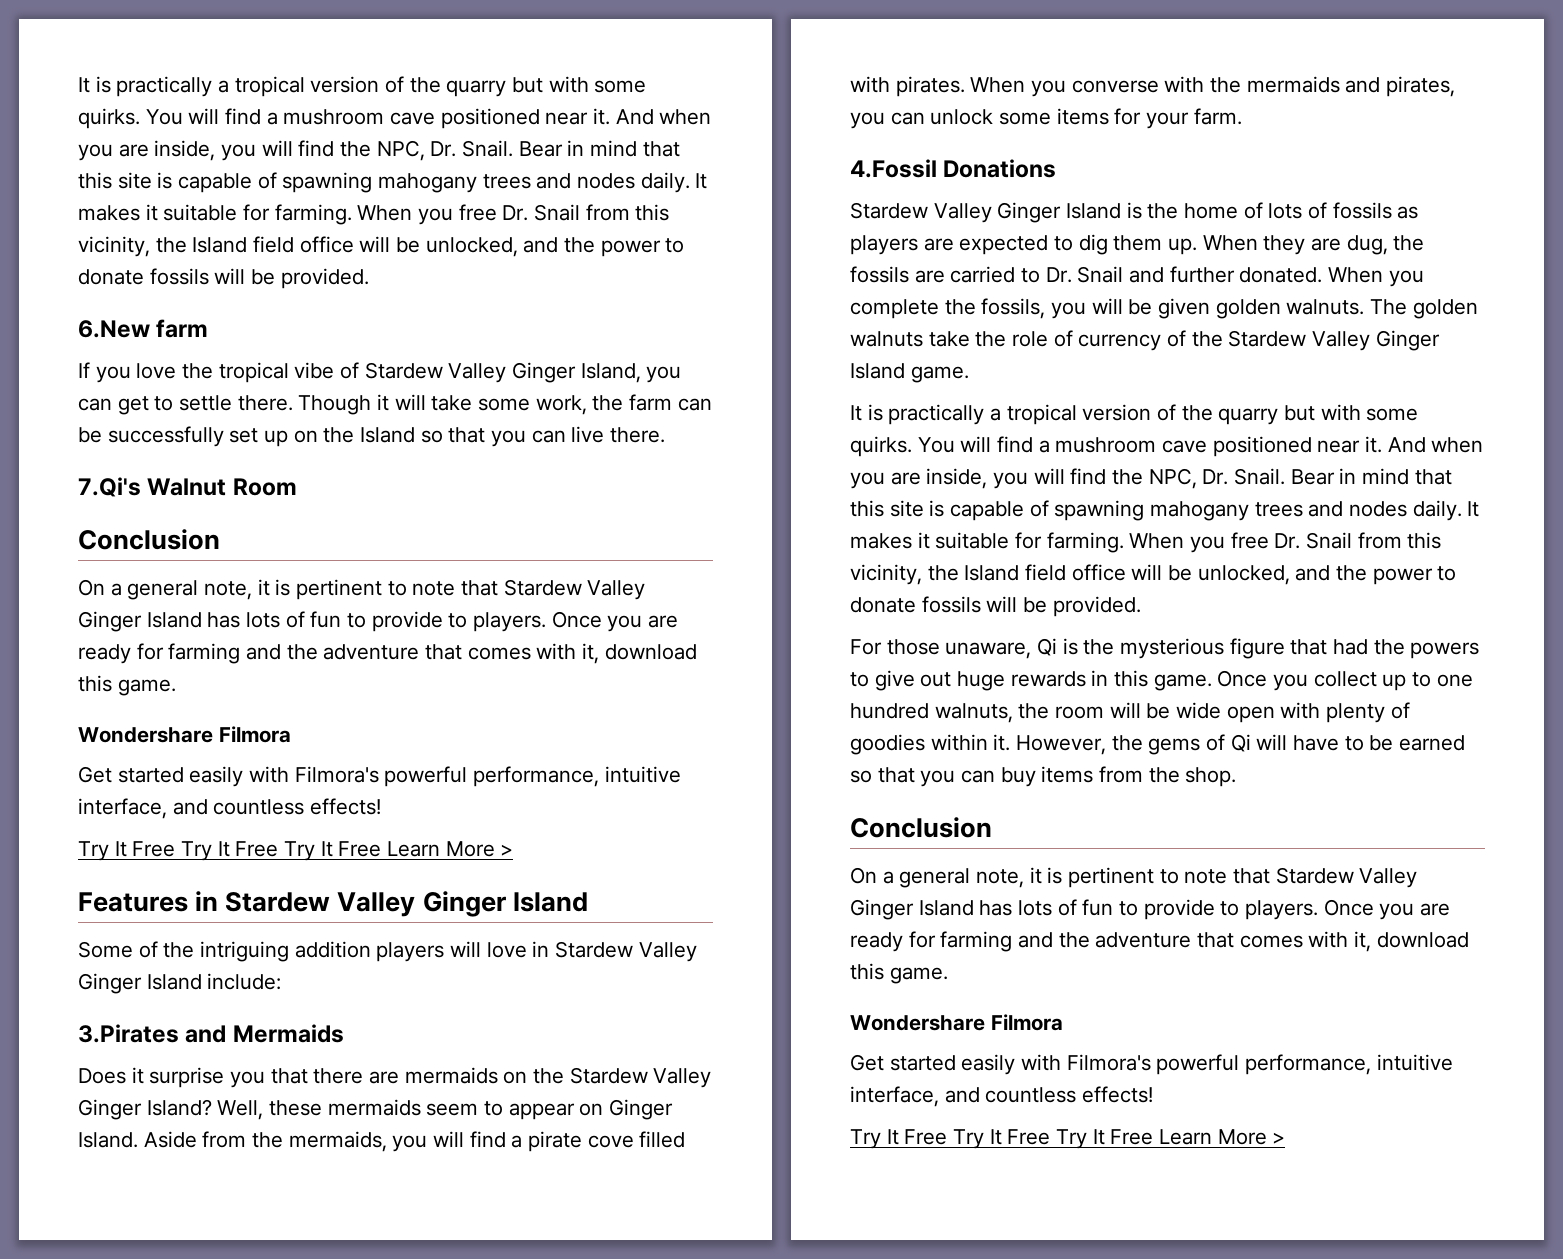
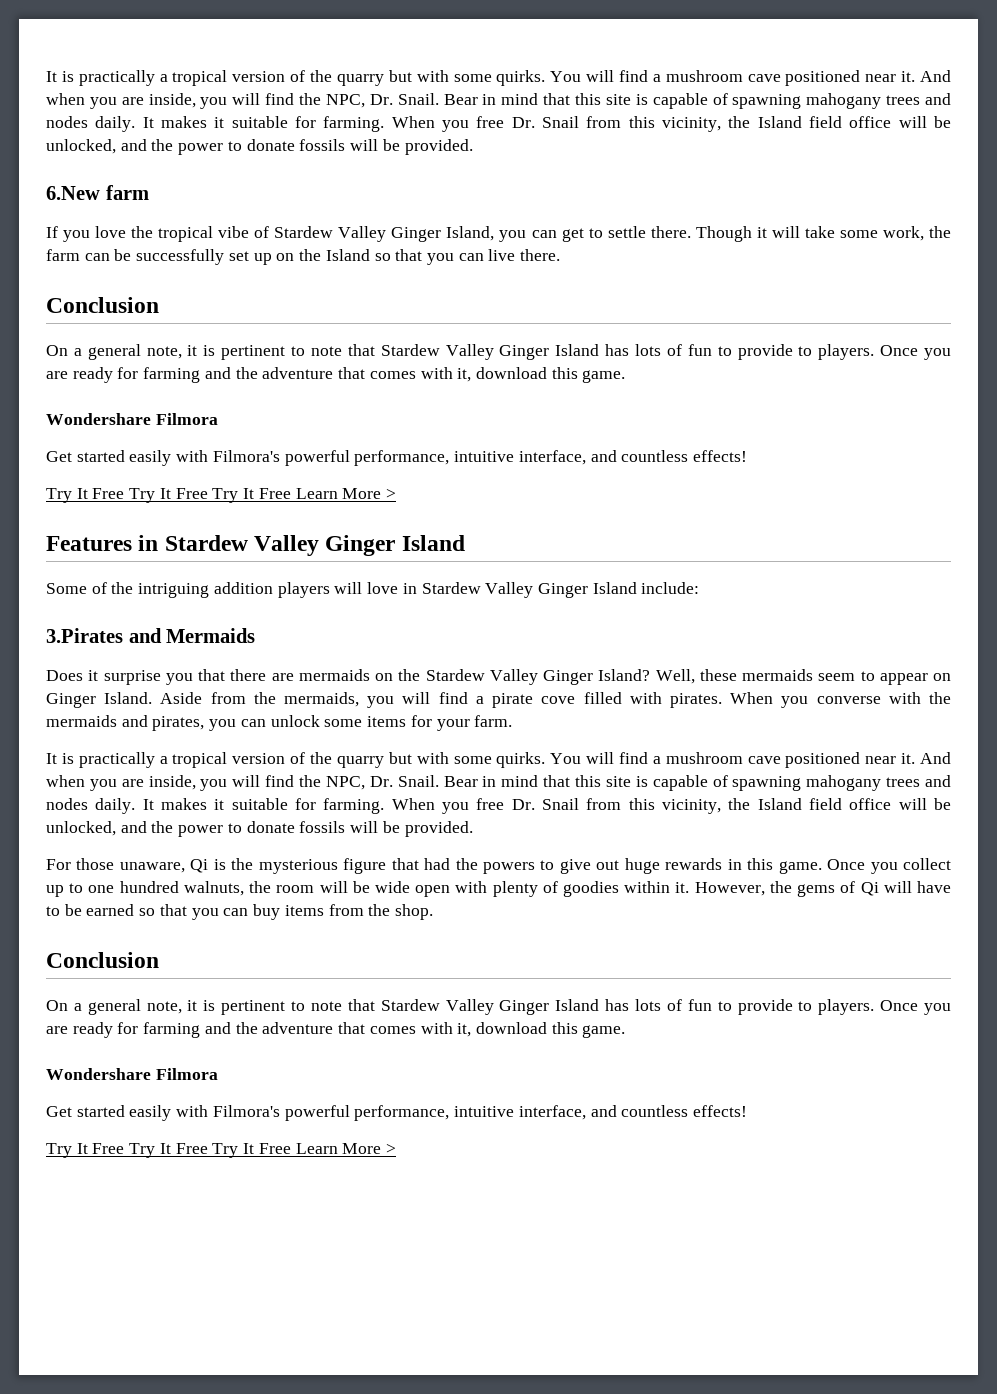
- 7.Qi's Walnut Room
- 4.Fossil Donations
- Stardew Valley Ginger Island is the home of lots of fossils as players are expected to dig them up. When they are dug, the fossils are carried to Dr. Snail and further donated. When you complete the fossils, you will be given golden walnuts. The golden walnuts take the role of currency of the Stardew Valley Ginger Island game.

